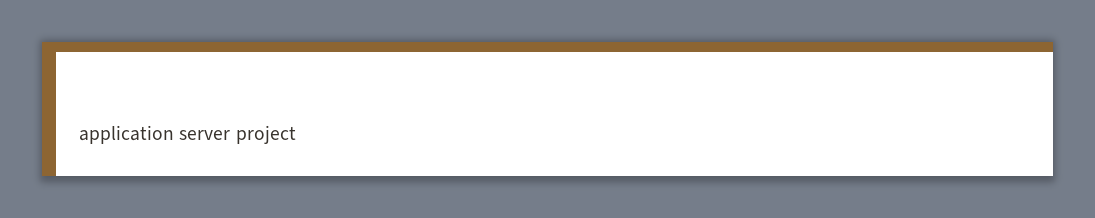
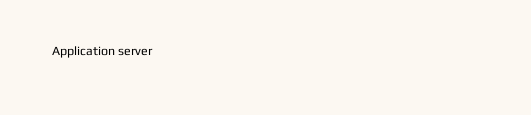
- application server project
+ Application server

